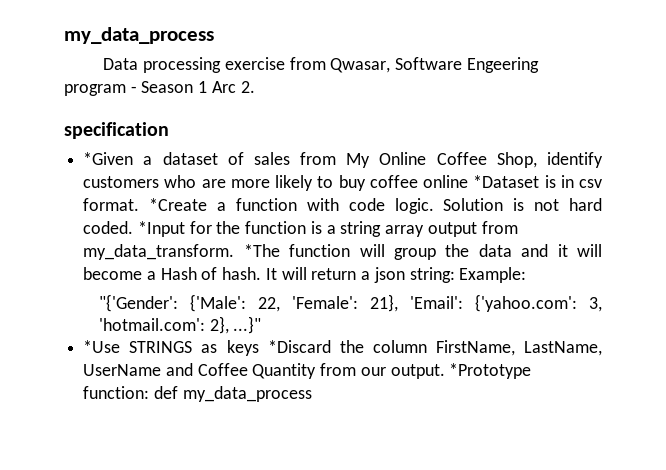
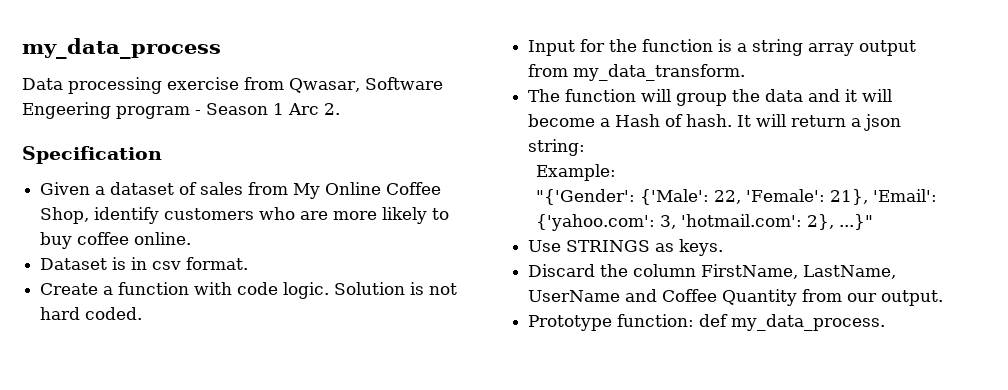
- specification
- *Given a dataset of sales from My Online Coffee Shop, identify customers who are more likely to buy coffee online *Dataset is in csv format. *Create a function with code logic.
+ Specification
+ Given a dataset of sales from My Online Coffee Shop, identify customers who are more likely to buy coffee online.
+ Dataset is in csv format.
+ Create a function with code logic.
- Solution is not hard coded. *Input for the function is a string array output from my_data_transform. *The function will group the data and it will become a Hash of hash.
+ Solution is not hard coded.
+ Input for the function is a string array output from my_data_transform.
+ The function will group the data and it will become a Hash of hash.
- It will return a json string: Example:
+ It will return a json string:
+ Example:
- *Use STRINGS as keys *Discard the column FirstName, LastName, UserName and Coffee Quantity from our output. *Prototype function: def my_data_process
+ Use STRINGS as keys.
+ Discard the column FirstName, LastName, UserName and Coffee Quantity from our output.
+ Prototype function: def my_data_process.

